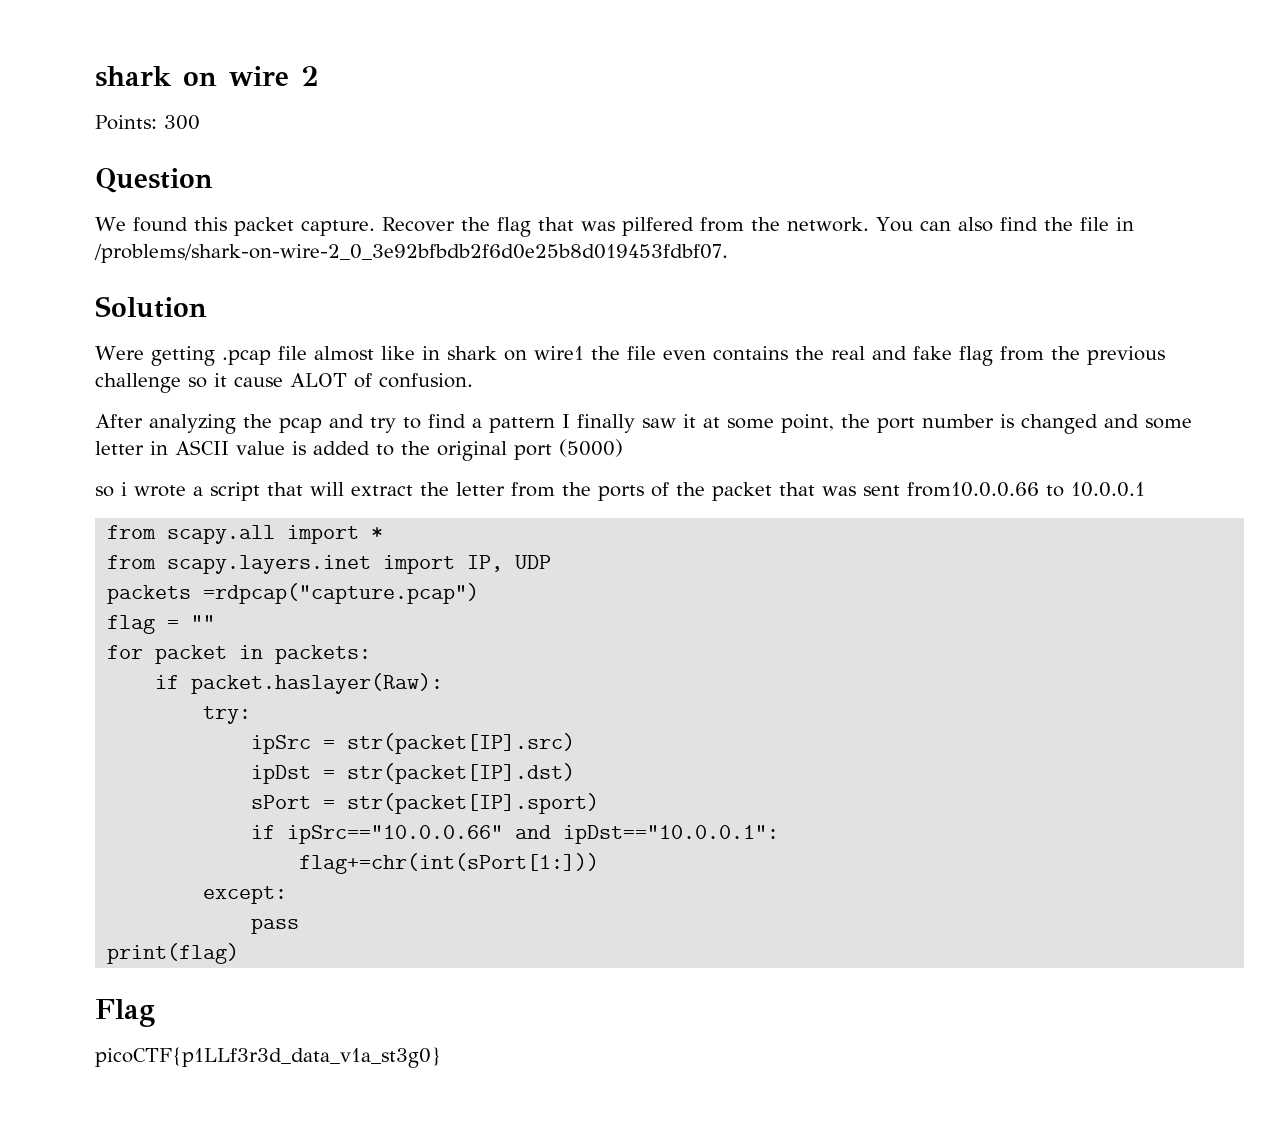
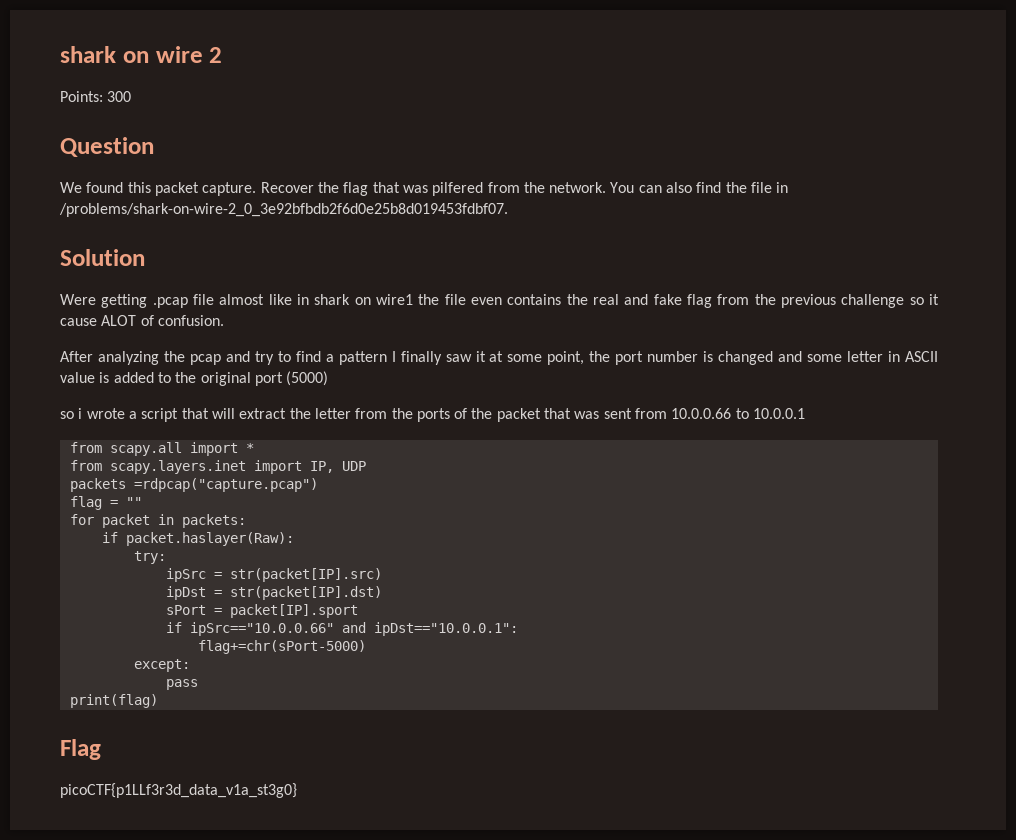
- so i wrote a script that will extract the letter from the ports of the packet that was sent from10.0.0.66 to 10.0.0.1
+ so i wrote a script that will extract the letter from the ports of the packet that was sent from 10.0.0.66 to 10.0.0.1
- sPort = str(packet[IP].sport)
+ sPort = packet[IP].sport
- flag+=chr(int(sPort[1:]))
+ flag+=chr(sPort-5000)

